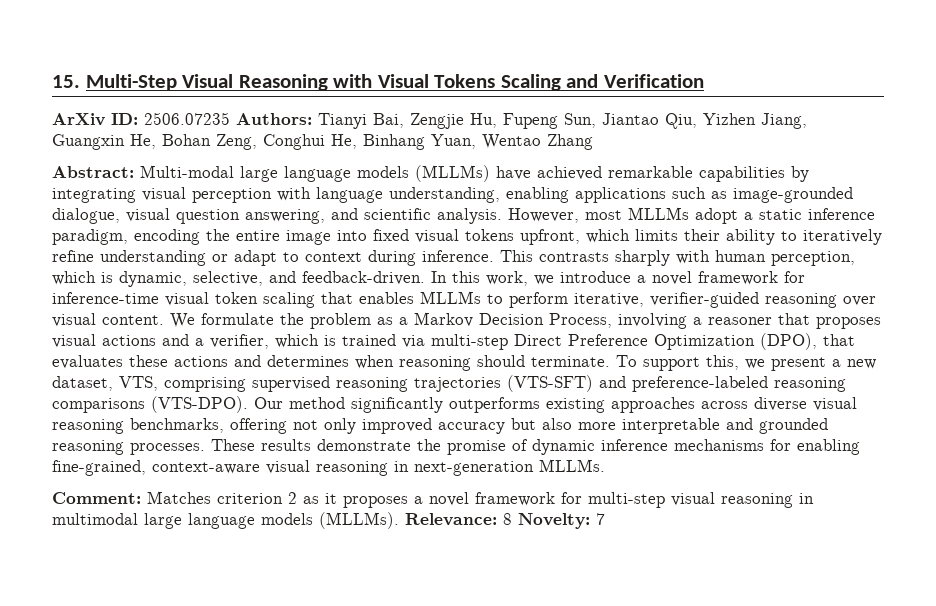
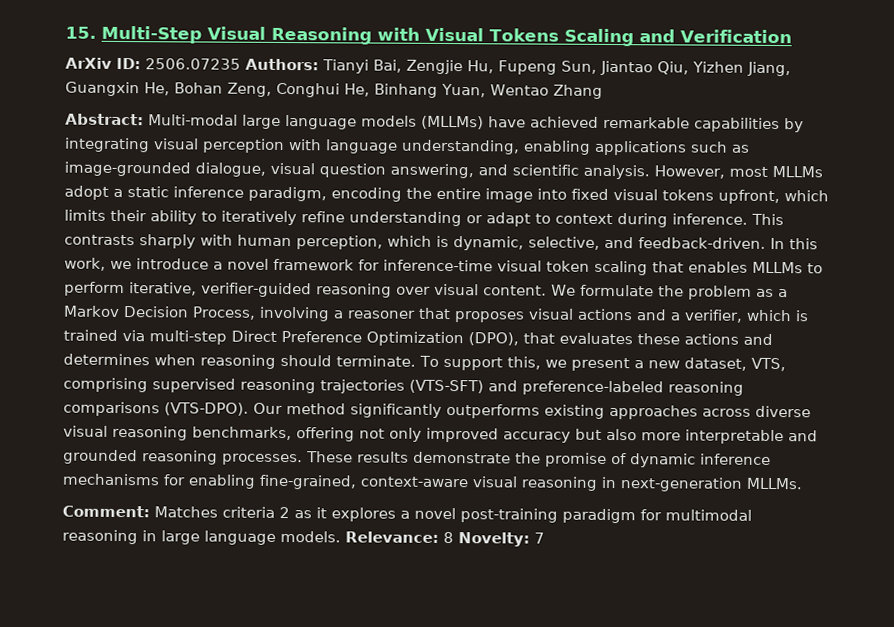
- Comment: Matches criterion 2 as it proposes a novel framework for multi-step visual reasoning in multimodal large language models (MLLMs).
+ Comment: Matches criteria 2 as it explores a novel post-training paradigm for multimodal reasoning in large language models.

